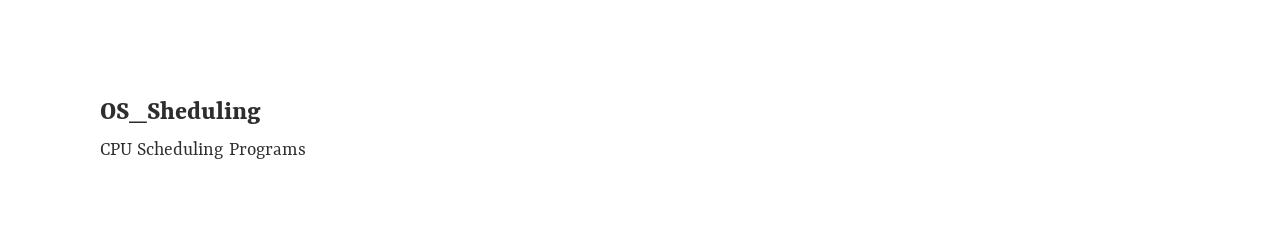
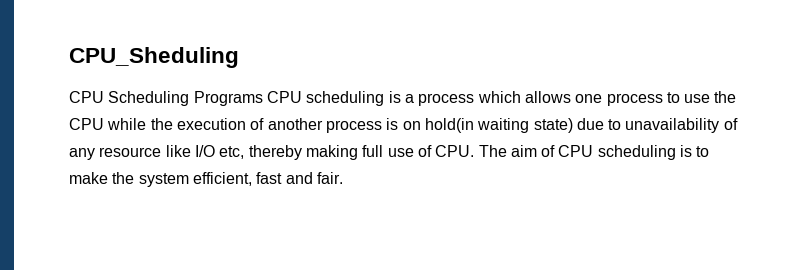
- OS_Sheduling
+ CPU_Sheduling
- CPU Scheduling Programs
+ CPU Scheduling Programs CPU scheduling is a process which allows one process to use the CPU while the execution of another process is on hold(in waiting state) due to unavailability of any resource like I/O etc, thereby making full use of CPU. The aim of CPU scheduling is to make the system efficient, fast and fair.

